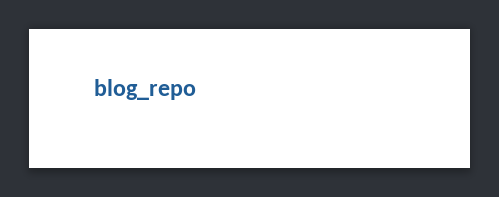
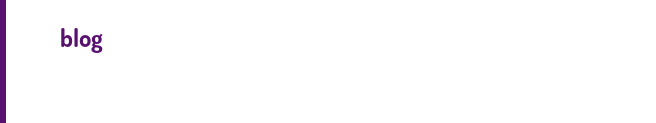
- blog_repo
+ blog

